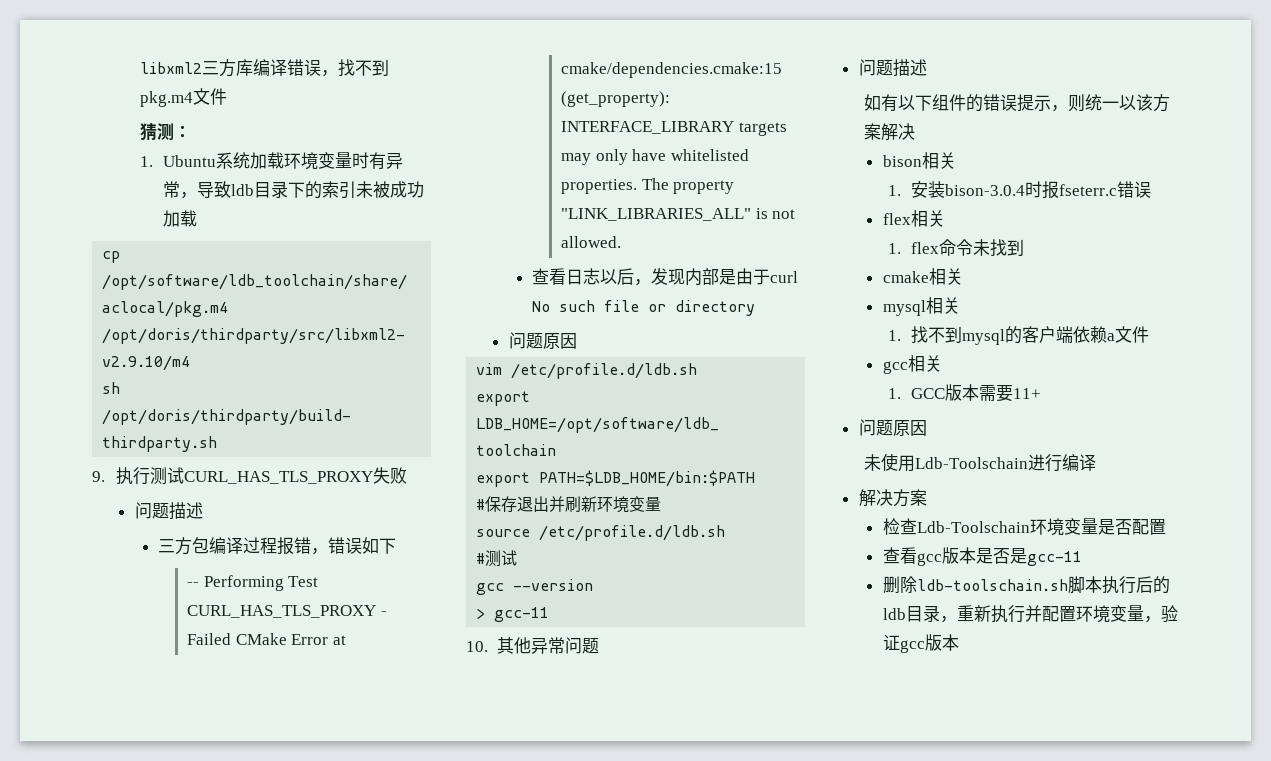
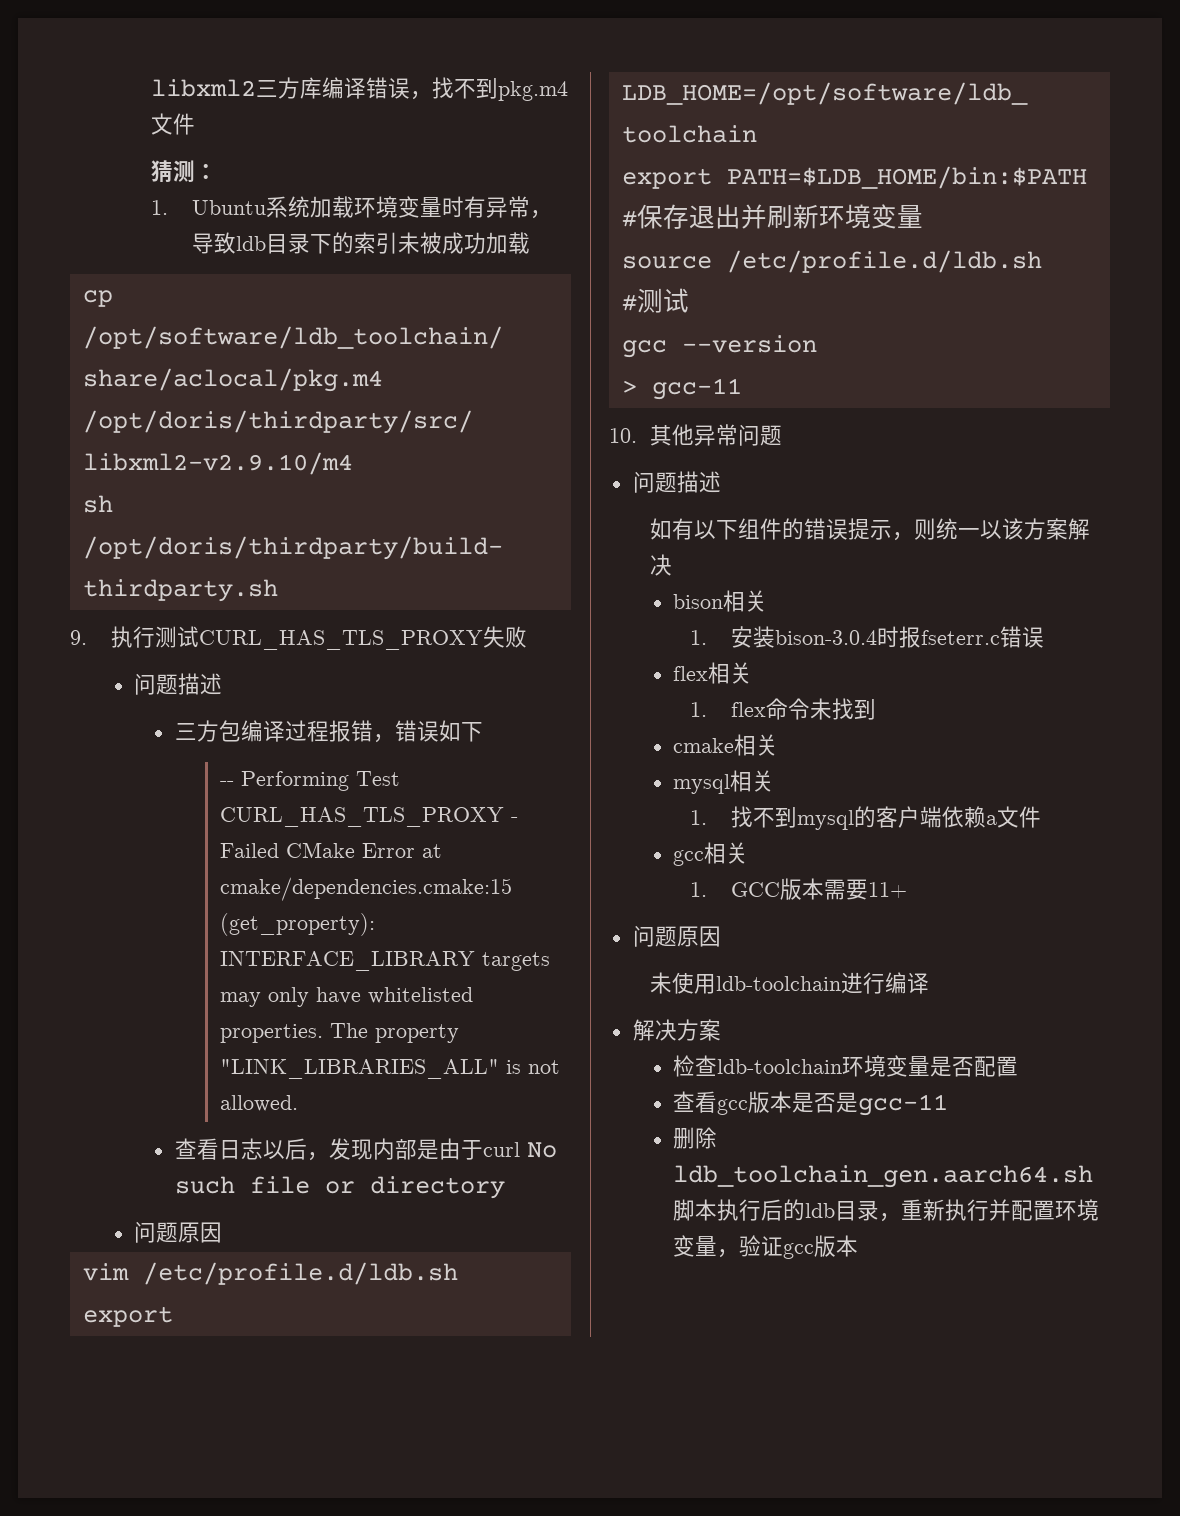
- 未使用Ldb-Toolschain进行编译
+ 未使用ldb-toolchain进行编译
- 检查Ldb-Toolschain环境变量是否配置
+ 检查ldb-toolchain环境变量是否配置
- 删除ldb-toolschain.sh脚本执行后的ldb目录，重新执行并配置环境变量，验证gcc版本
+ 删除ldb_toolchain_gen.aarch64.sh脚本执行后的ldb目录，重新执行并配置环境变量，验证gcc版本

